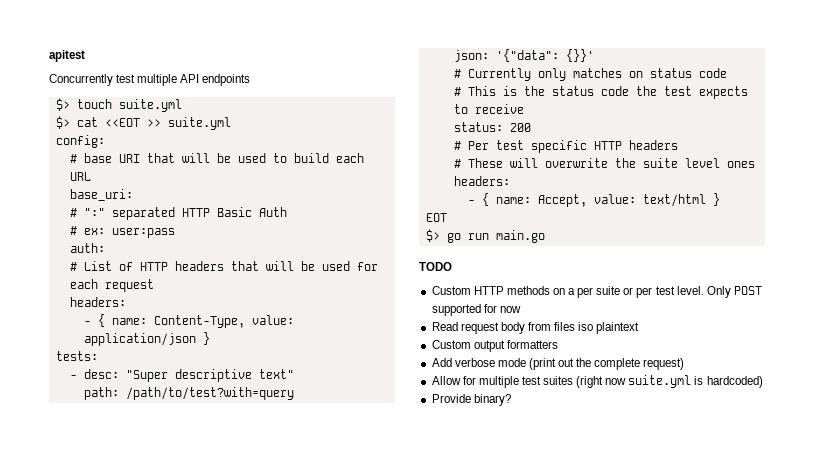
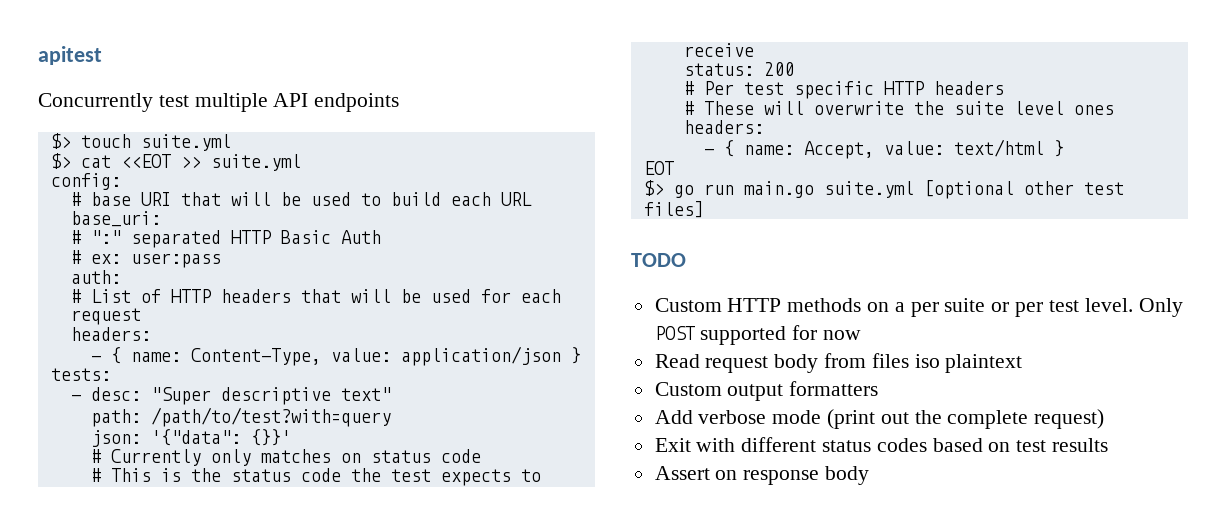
- $> go run main.go
+ $> go run main.go suite.yml [optional other test files]
- Allow for multiple test suites (right now suite.yml is hardcoded)
- Provide binary?
+ Exit with different status codes based on test results
+ Assert on response body

